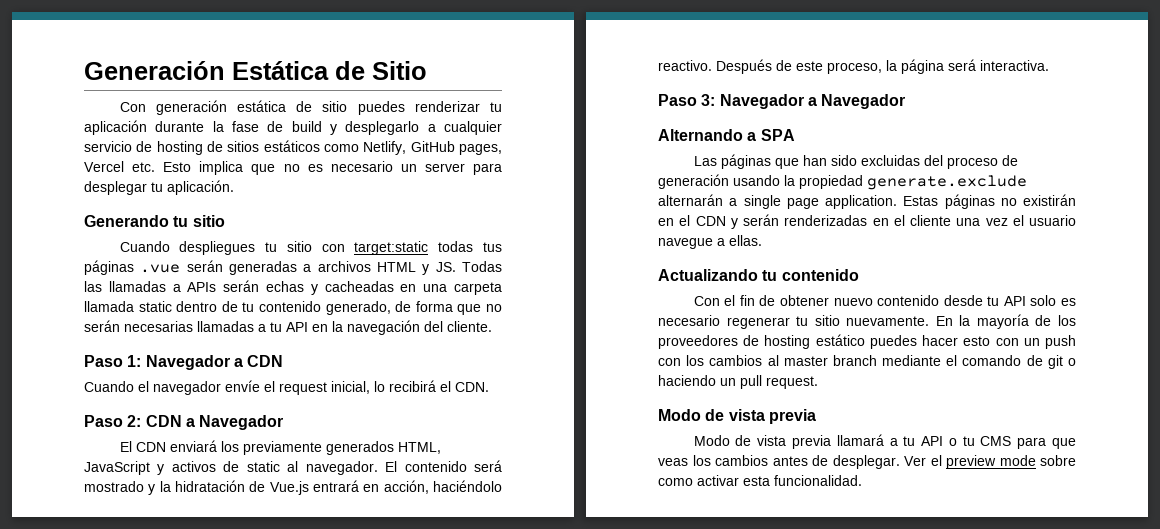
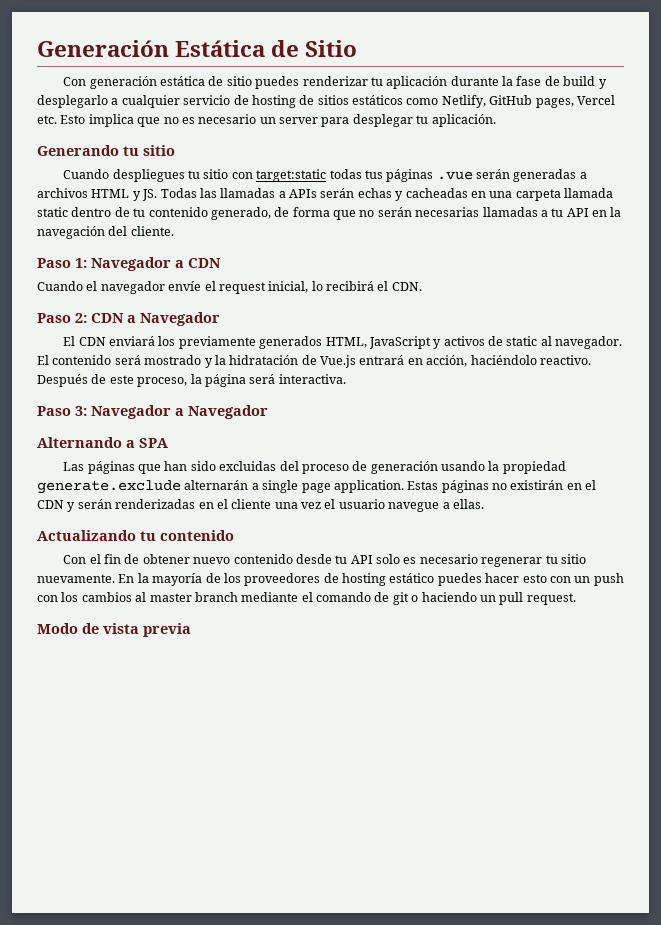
- Modo de vista previa llamará a tu API o tu CMS para que veas los cambios antes de desplegar. Ver el preview mode sobre como activar esta funcionalidad.

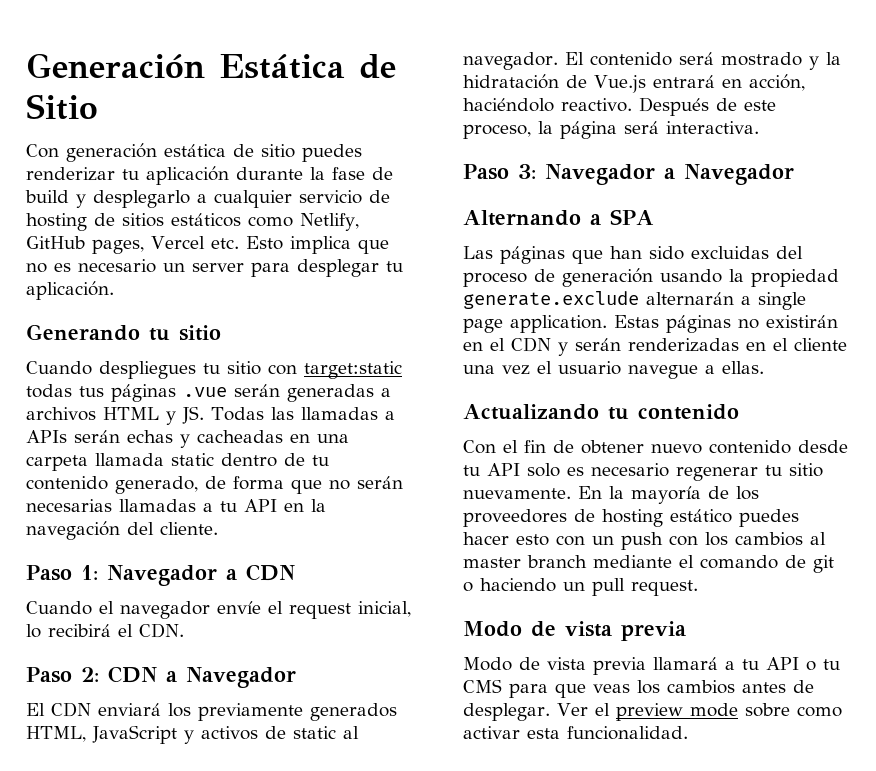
+ Modo de vista previa llamará a tu API o tu CMS para que veas los cambios antes de desplegar. Ver el preview mode sobre como activar esta funcionalidad.

